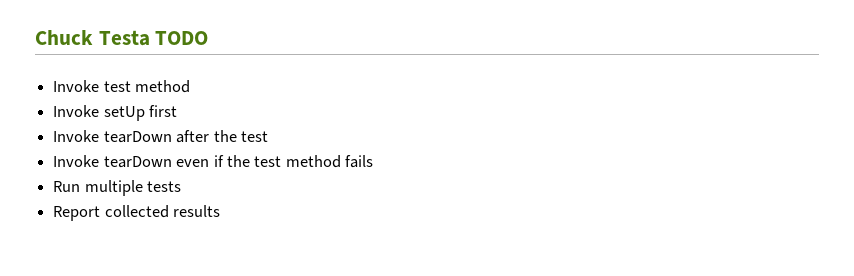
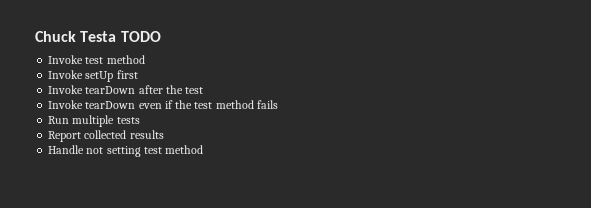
+ Handle not setting test method

